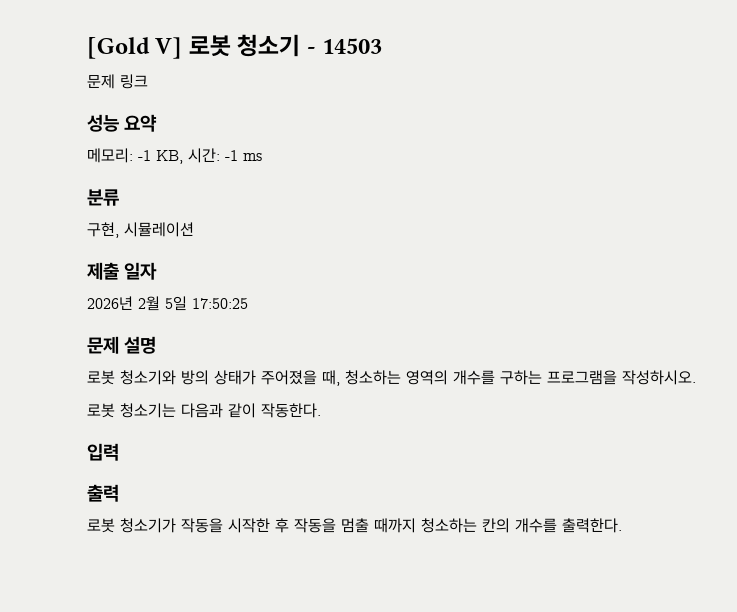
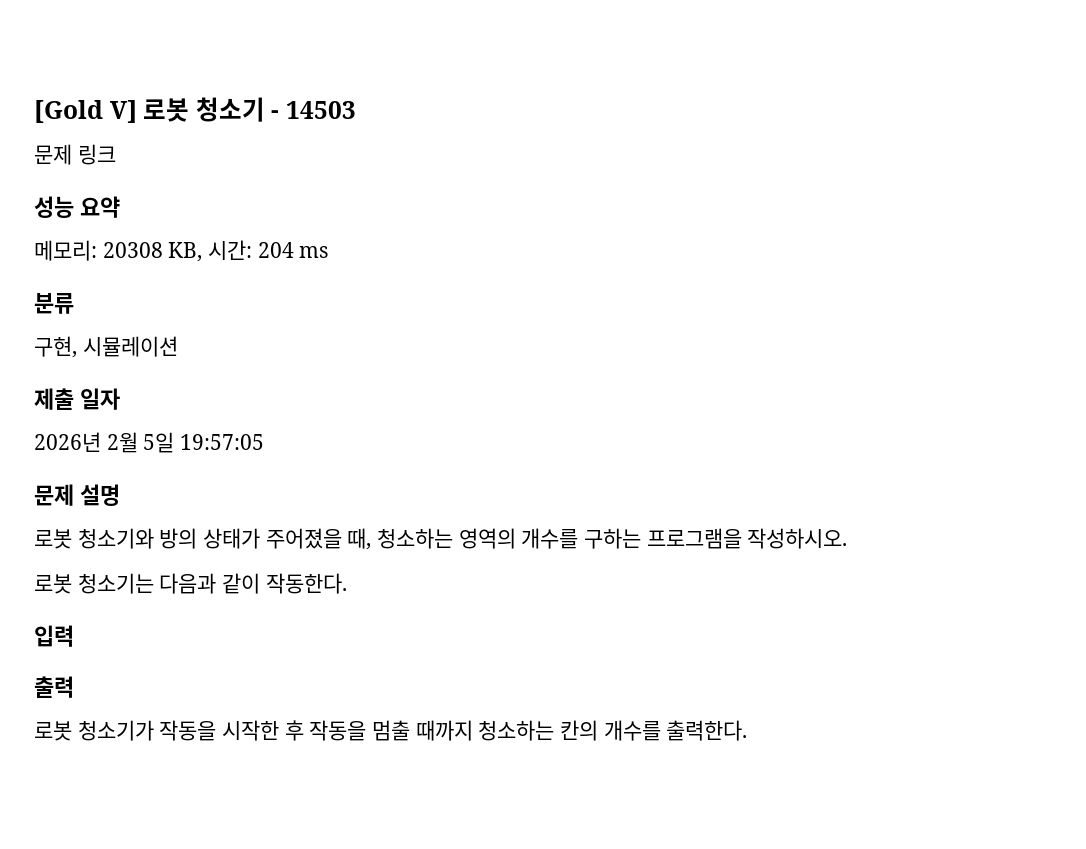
- 메모리: -1 KB, 시간: -1 ms
+ 메모리: 20308 KB, 시간: 204 ms
- 2026년 2월 5일 17:50:25
+ 2026년 2월 5일 19:57:05

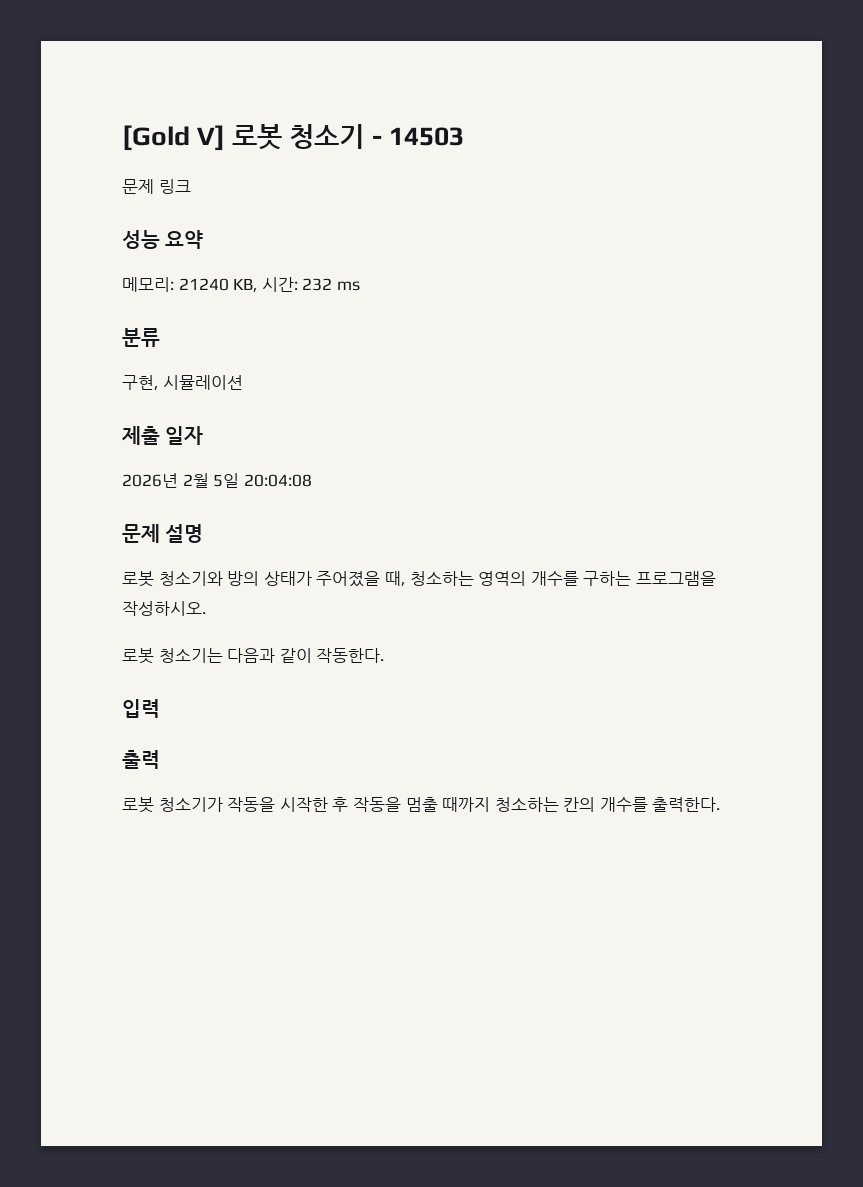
- 메모리: 20308 KB, 시간: 204 ms
+ 메모리: 21240 KB, 시간: 232 ms
- 2026년 2월 5일 19:57:05
+ 2026년 2월 5일 20:04:08

